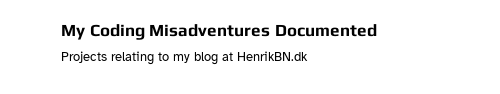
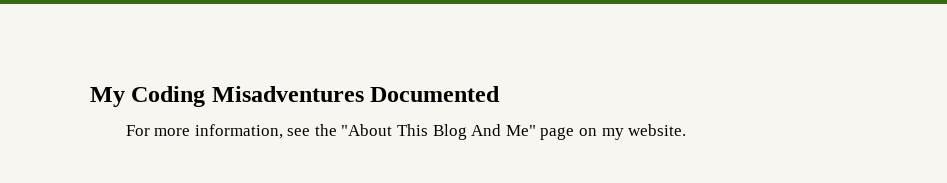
- Projects relating to my blog at HenrikBN.dk
+ For more information, see the "About This Blog And Me" page on my website.

